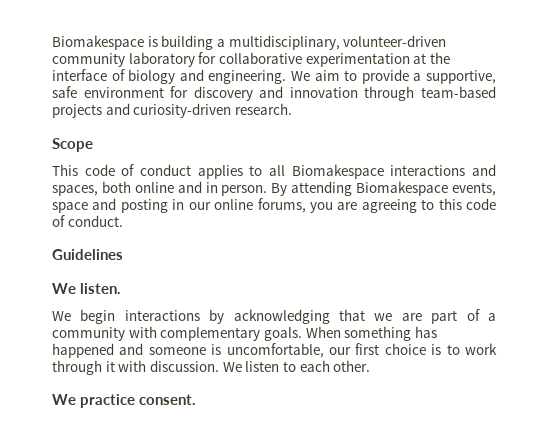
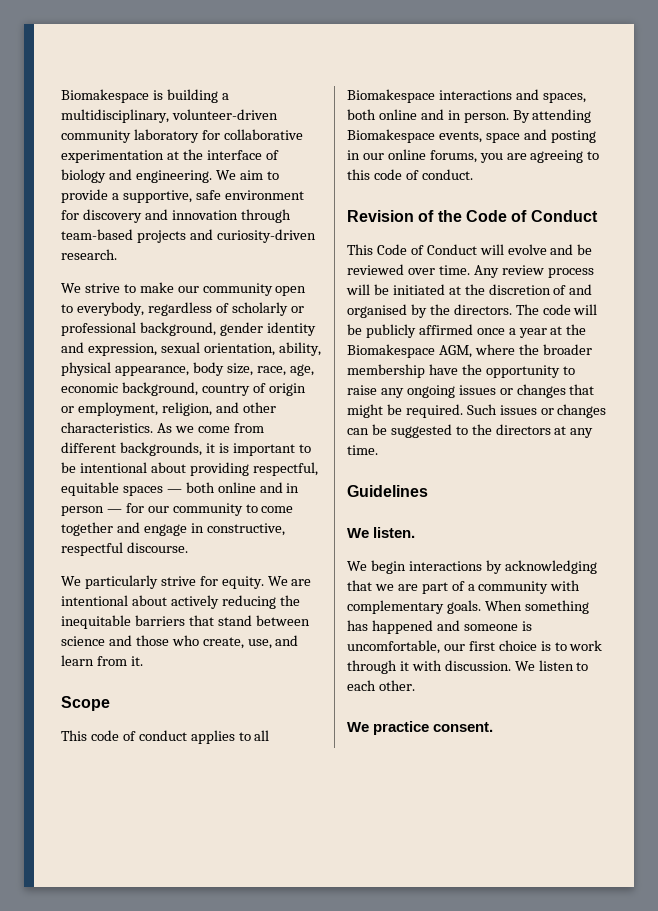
+ We strive to make our community open to everybody, regardless of scholarly or professional background, gender identity and expression, sexual orientation, ability, physical appearance, body size, race, age, economic background, country of origin or employment, religion, and other characteristics. As we come from different backgrounds, it is important to be intentional about providing respectful, equitable spaces — both online and in person — for our community to come together and engage in constructive, respectful discourse.
+ We particularly strive for equity. We are intentional about actively reducing the inequitable barriers that stand between science and those who create, use, and learn from it.
+ Revision of the Code of Conduct
+ This Code of Conduct will evolve and be reviewed over time. Any review process will be initiated at the discretion of and organised by the directors. The code will be publicly affirmed once a year at the Biomakespace AGM, where the broader membership have the opportunity to raise any ongoing issues or changes that might be required. Such issues or changes can be suggested to the directors at any time.

